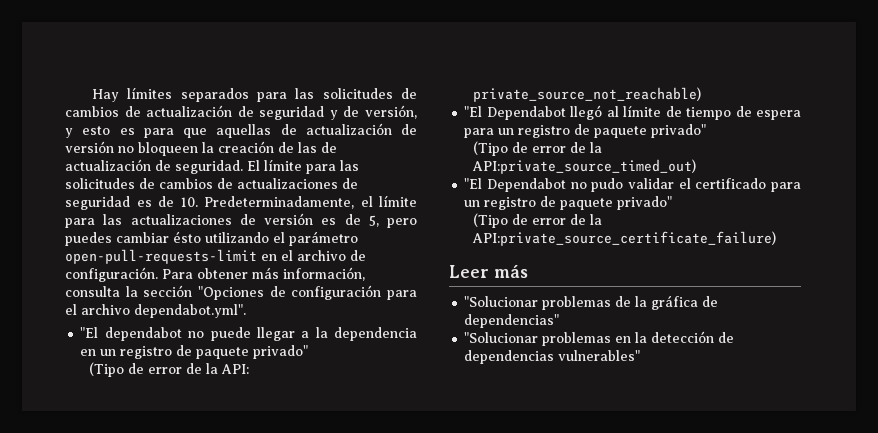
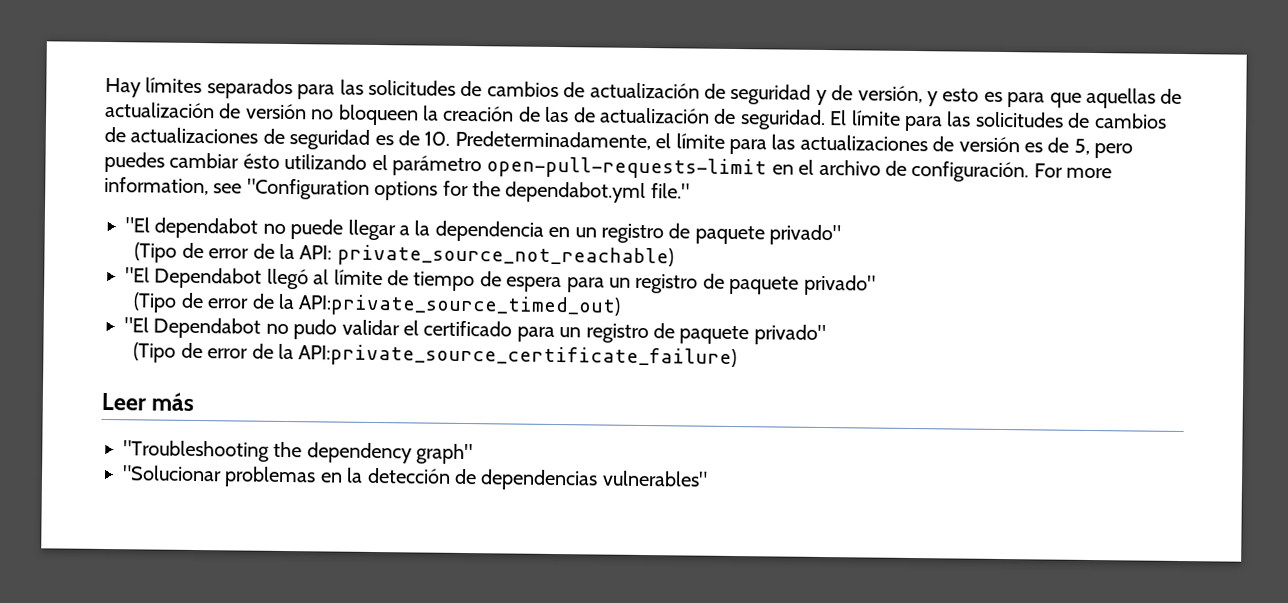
- Para obtener más información, consulta la sección "Opciones de configuración para el archivo dependabot.yml".
+ For more information, see "Configuration options for the dependabot.yml file."
- "Solucionar problemas de la gráfica de dependencias"
+ "Troubleshooting the dependency graph"

